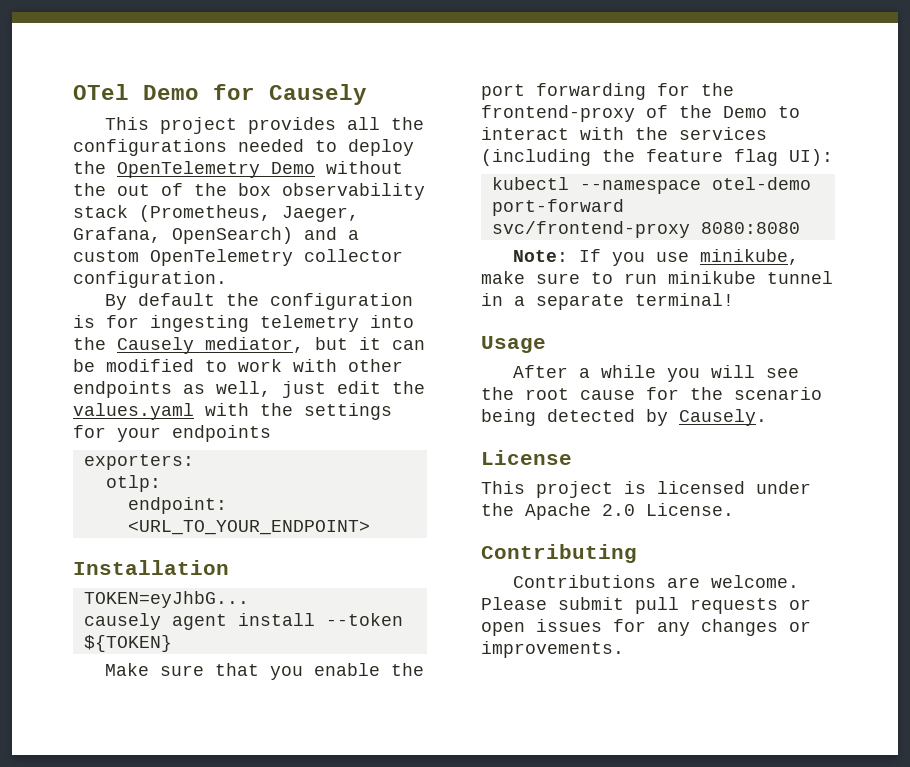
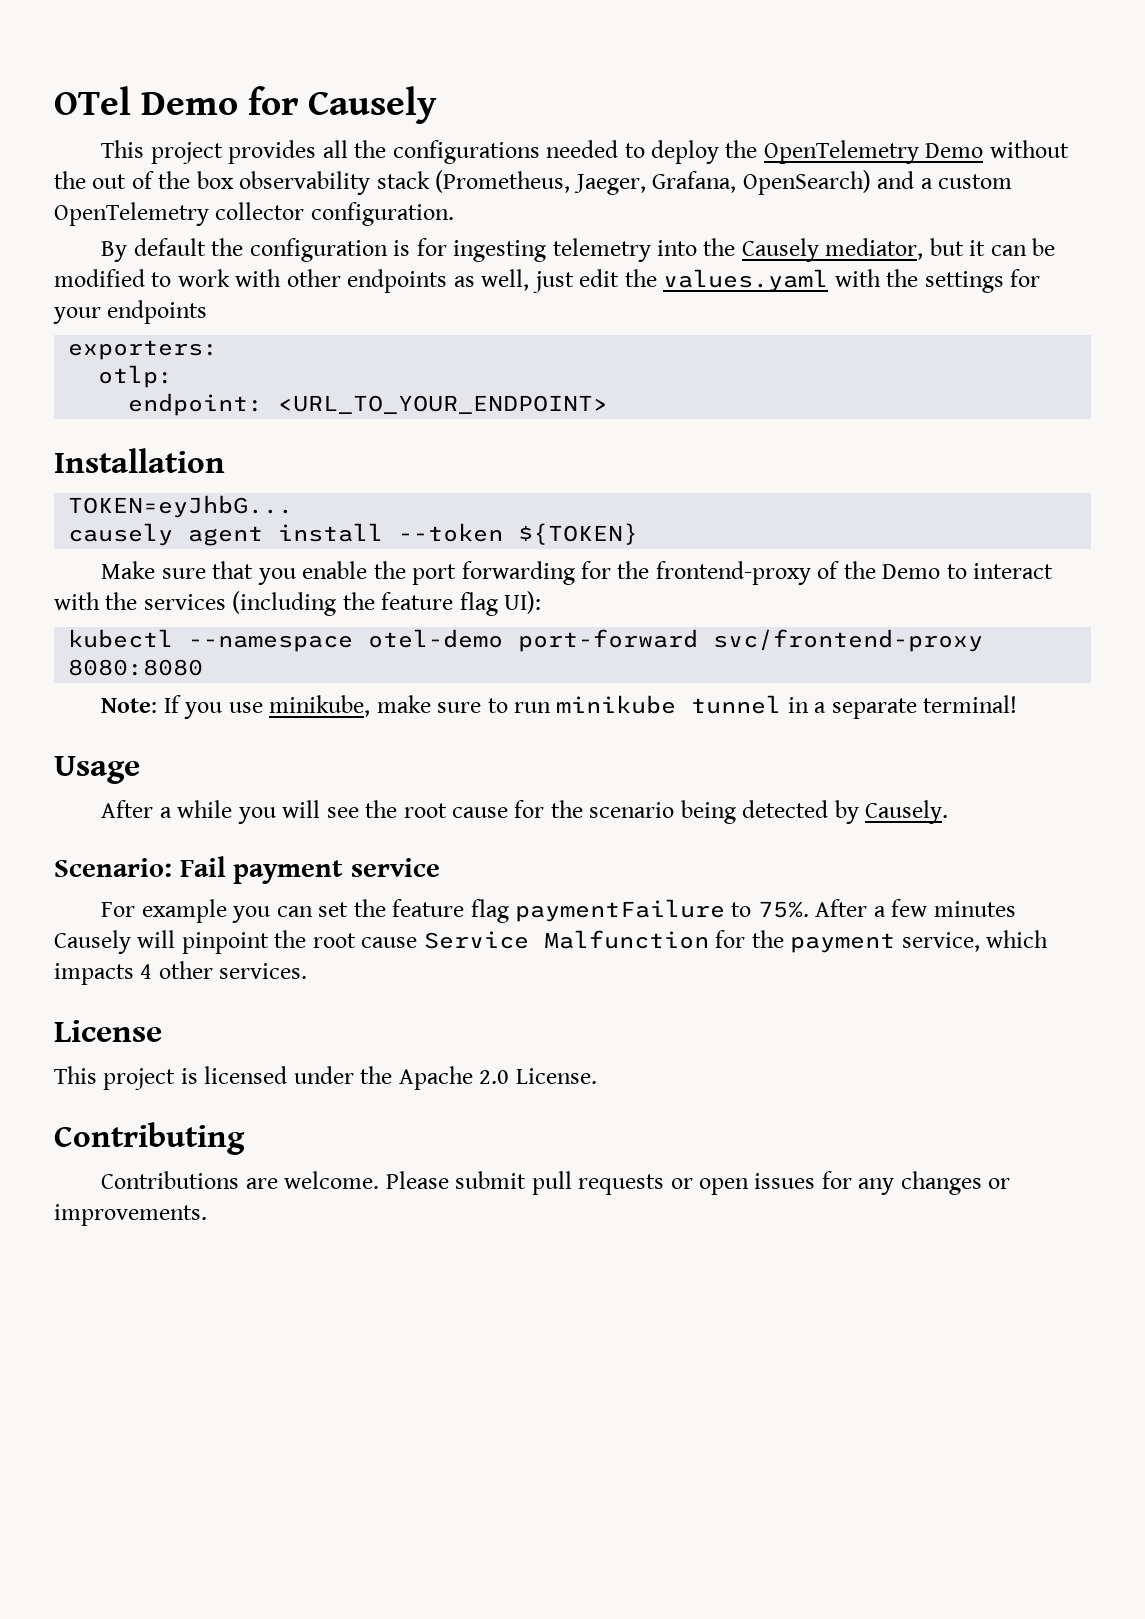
+ Scenario: Fail payment service
+ For example you can set the feature flag paymentFailure to 75%. After a few minutes Causely will pinpoint the root cause Service Malfunction for the payment service, which impacts 4 other services.

